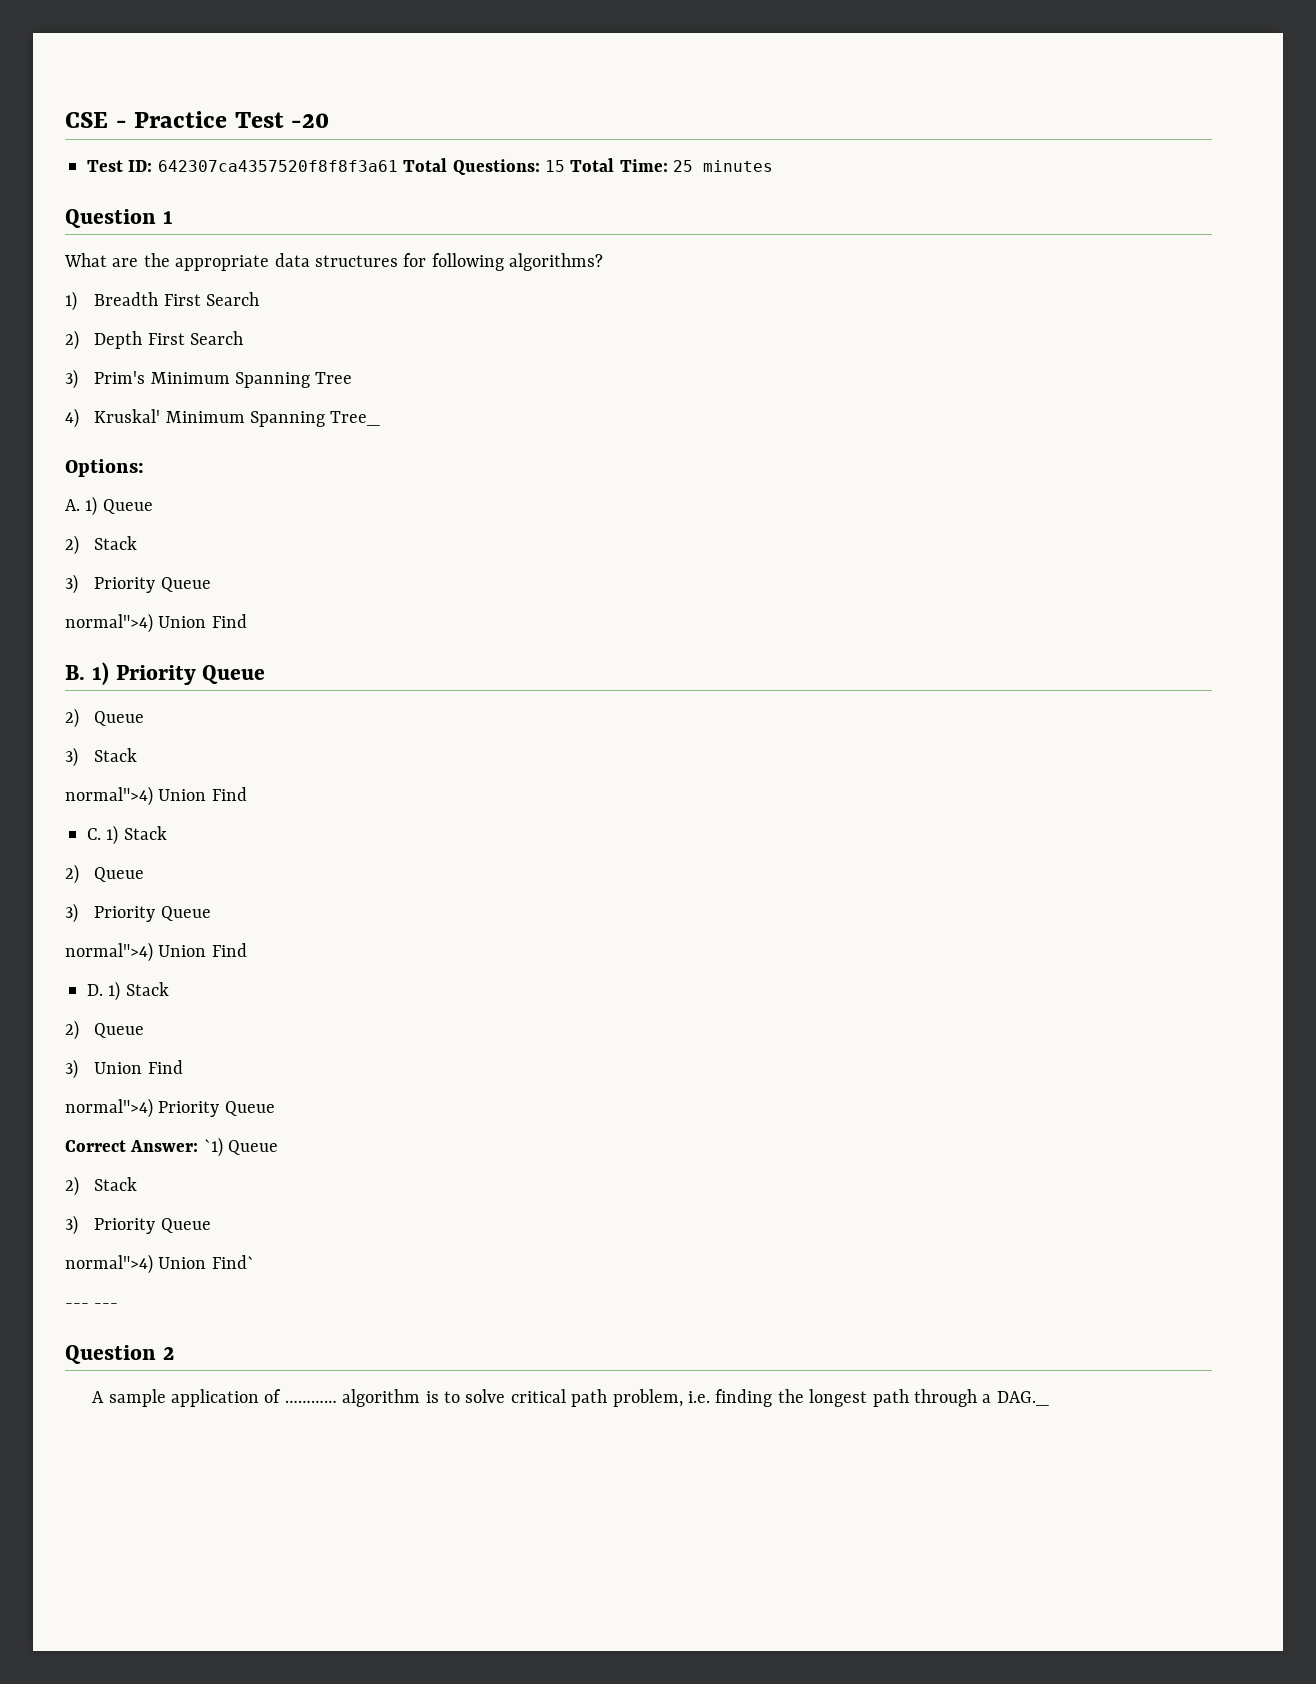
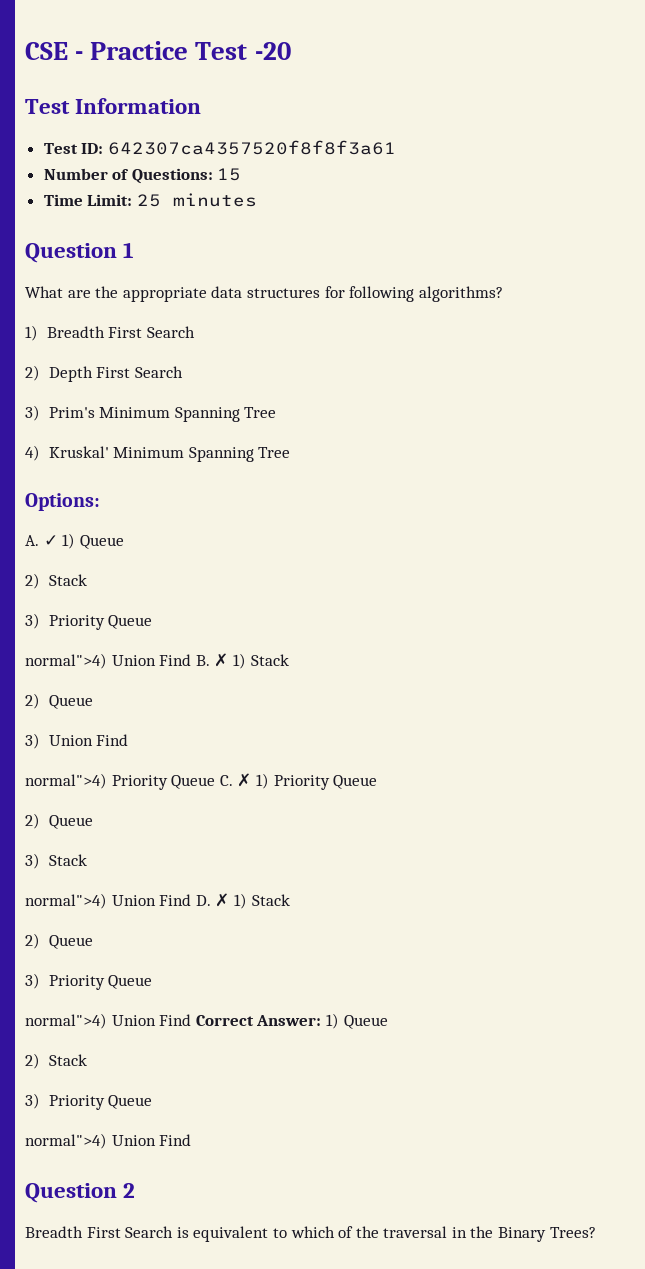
+ Test Information
- Test ID: 642307ca4357520f8f8f3a61 Total Questions: 15 Total Time: 25 minutes
+ Test ID: 642307ca4357520f8f8f3a61
+ Number of Questions: 15
+ Time Limit: 25 minutes
- 4) Kruskal' Minimum Spanning Tree_
+ 4) Kruskal' Minimum Spanning Tree
- A. 1) Queue
+ A. ✓ 1) Queue
+ 2) Stack
+ 3) Priority Queue
+ normal">4) Union Find B. ✗ 1) Stack
+ 2) Queue
+ 3) Union Find
+ normal">4) Priority Queue C. ✗ 1) Priority Queue
+ 2) Queue
+ 3) Stack
+ normal">4) Union Find D. ✗ 1) Stack
+ 2) Queue
+ 3) Priority Queue
+ normal">4) Union Find Correct Answer: 1) Queue
- B. 1) Priority Queue
- 2) Queue
- 3) Stack
- normal">4) Union Find
- C. 1) Stack
- 2) Queue
- 3) Priority Queue
- normal">4) Union Find
- D. 1) Stack
- 2) Queue
- 3) Union Find
- normal">4) Priority Queue
- Correct Answer: `1) Queue
- 2) Stack
- 3) Priority Queue
- normal">4) Union Find`
- --- ---
  Question 2
- A sample application of ………… algorithm is to solve critical path problem, i.e. finding the longest path through a DAG._
+ Breadth First Search is equivalent to which of the traversal in the Binary Trees?

